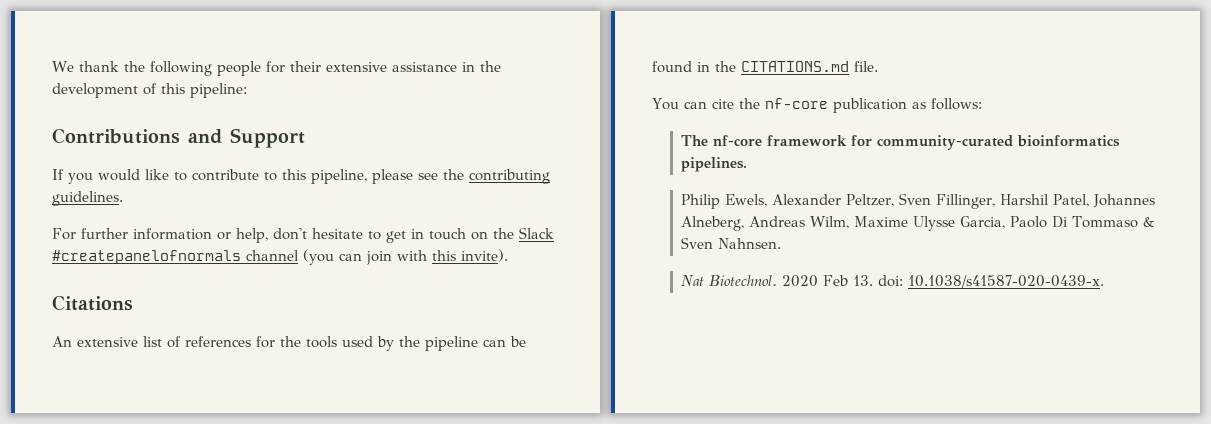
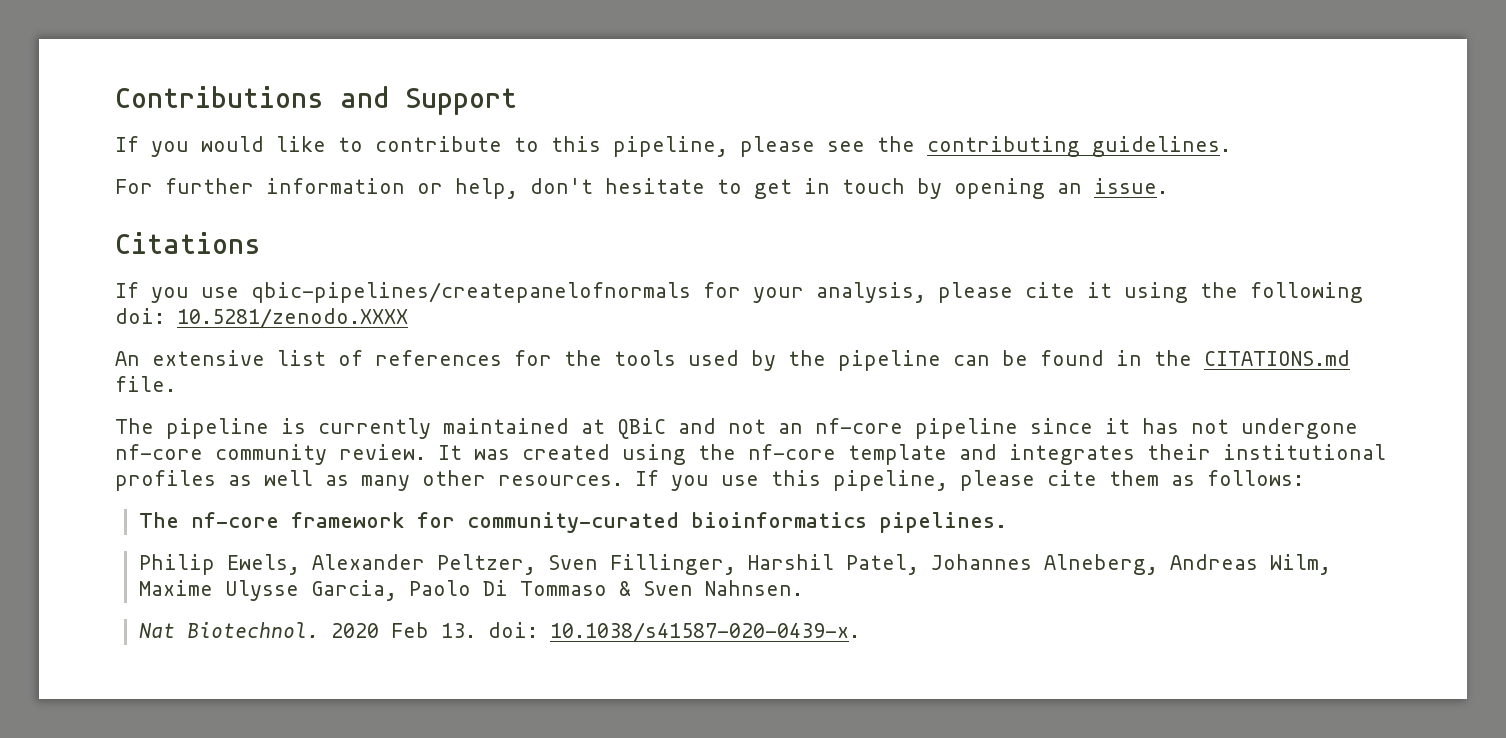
- We thank the following people for their extensive assistance in the development of this pipeline:
- For further information or help, don't hesitate to get in touch on the Slack #createpanelofnormals channel (you can join with this invite).
+ For further information or help, don't hesitate to get in touch by opening an issue.
  Citations
+ If you use qbic-pipelines/createpanelofnormals for your analysis, please cite it using the following doi: 10.5281/zenodo.XXXX
- You can cite the nf-core publication as follows:
+ The pipeline is currently maintained at QBiC and not an nf-core pipeline since it has not undergone nf-core community review. It was created using the nf-core template and integrates their institutional profiles as well as many other resources. If you use this pipeline, please cite them as follows:

